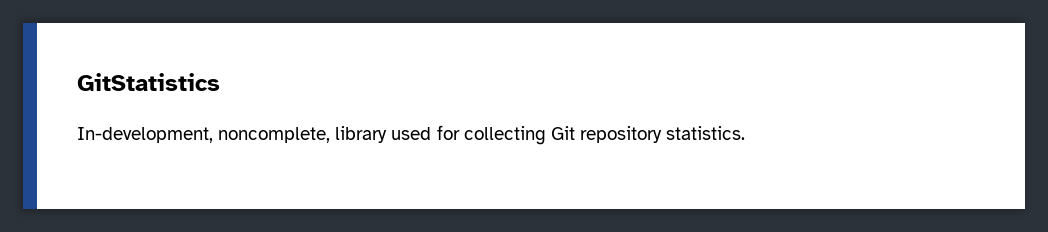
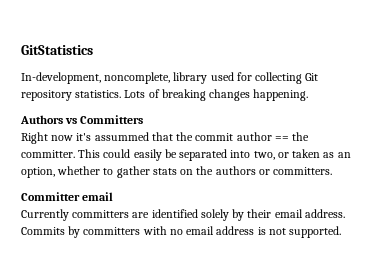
+ Lots of breaking changes happening.
+ Authors vs Committers
+ Right now it's assummed that the commit author == the committer. This could easily be separated into two, or taken as an option, whether to gather stats on the authors or committers.
+ Committer email
+ Currently committers are identified solely by their email address. Commits by committers with no email address is not supported.

